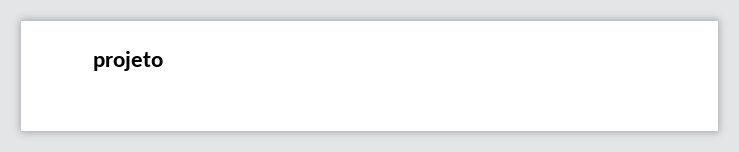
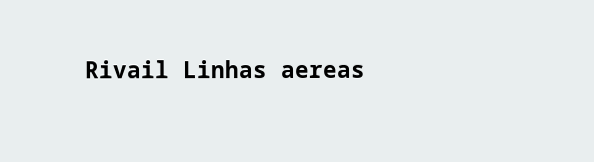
- projeto
+ Rivail Linhas aereas

